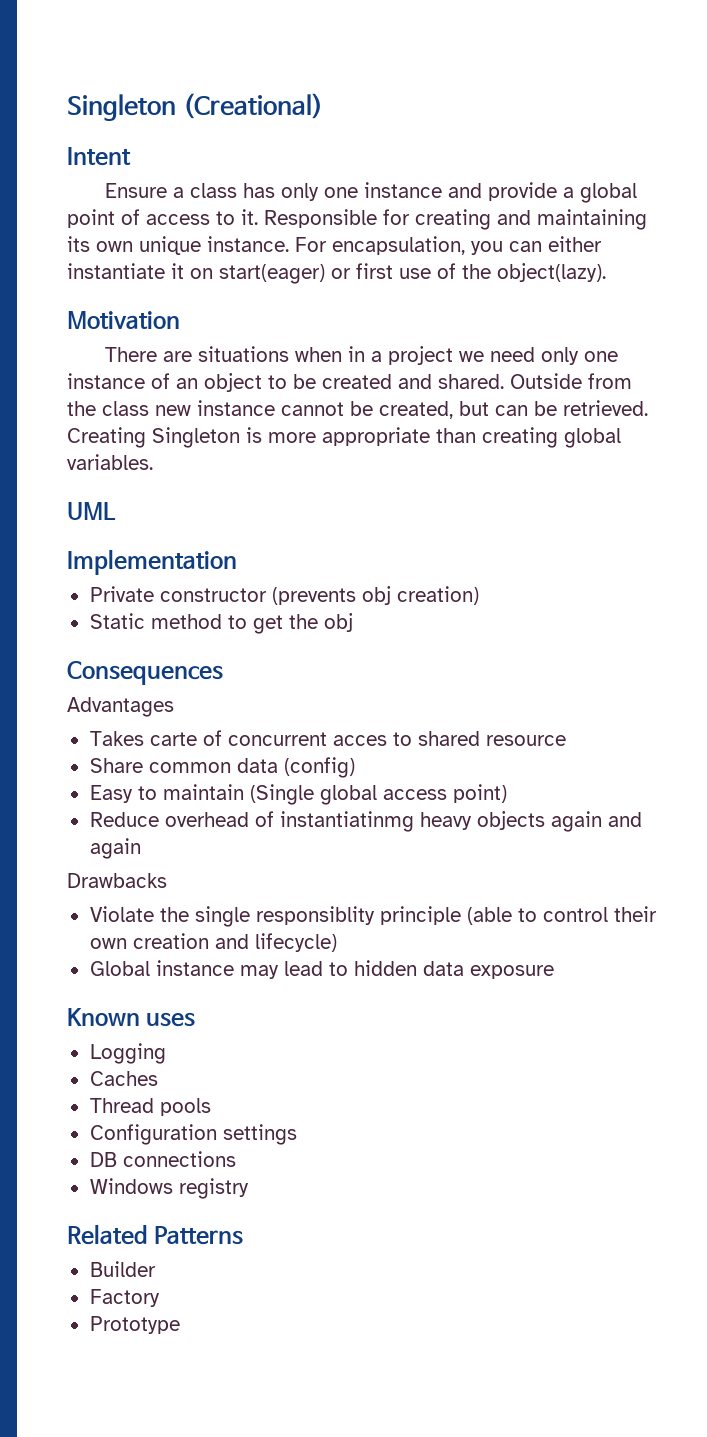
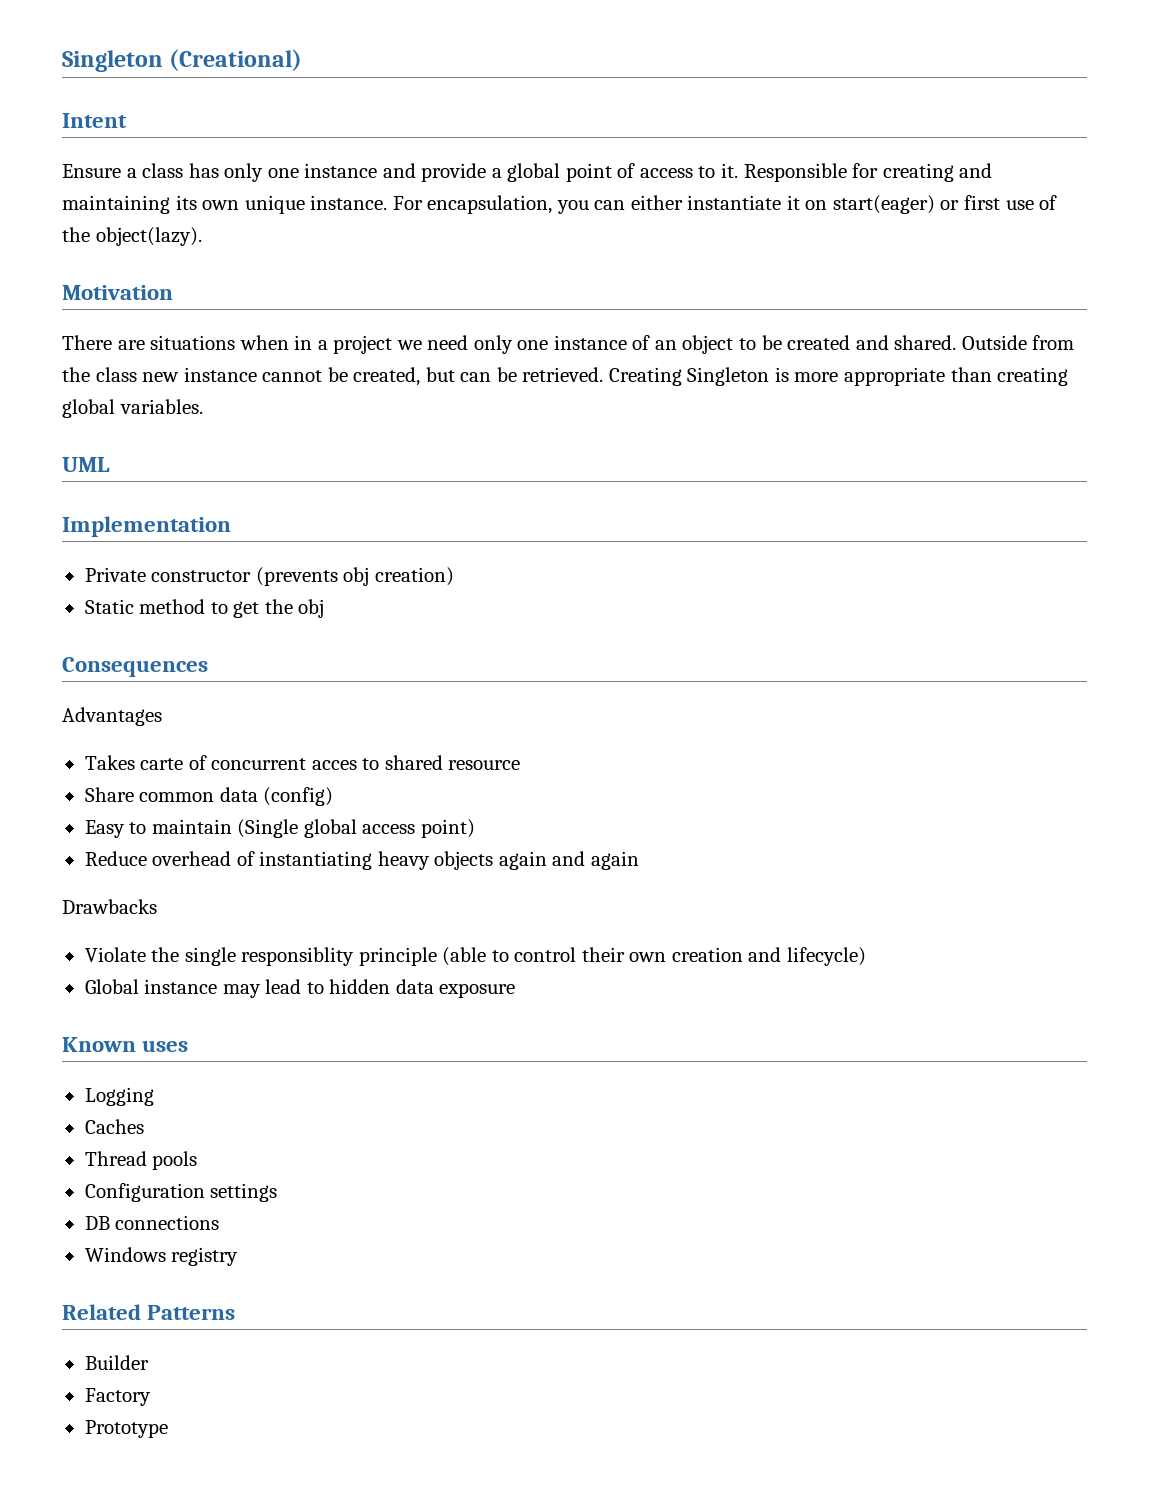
- Reduce overhead of instantiatinmg heavy objects again and again
+ Reduce overhead of instantiating heavy objects again and again

